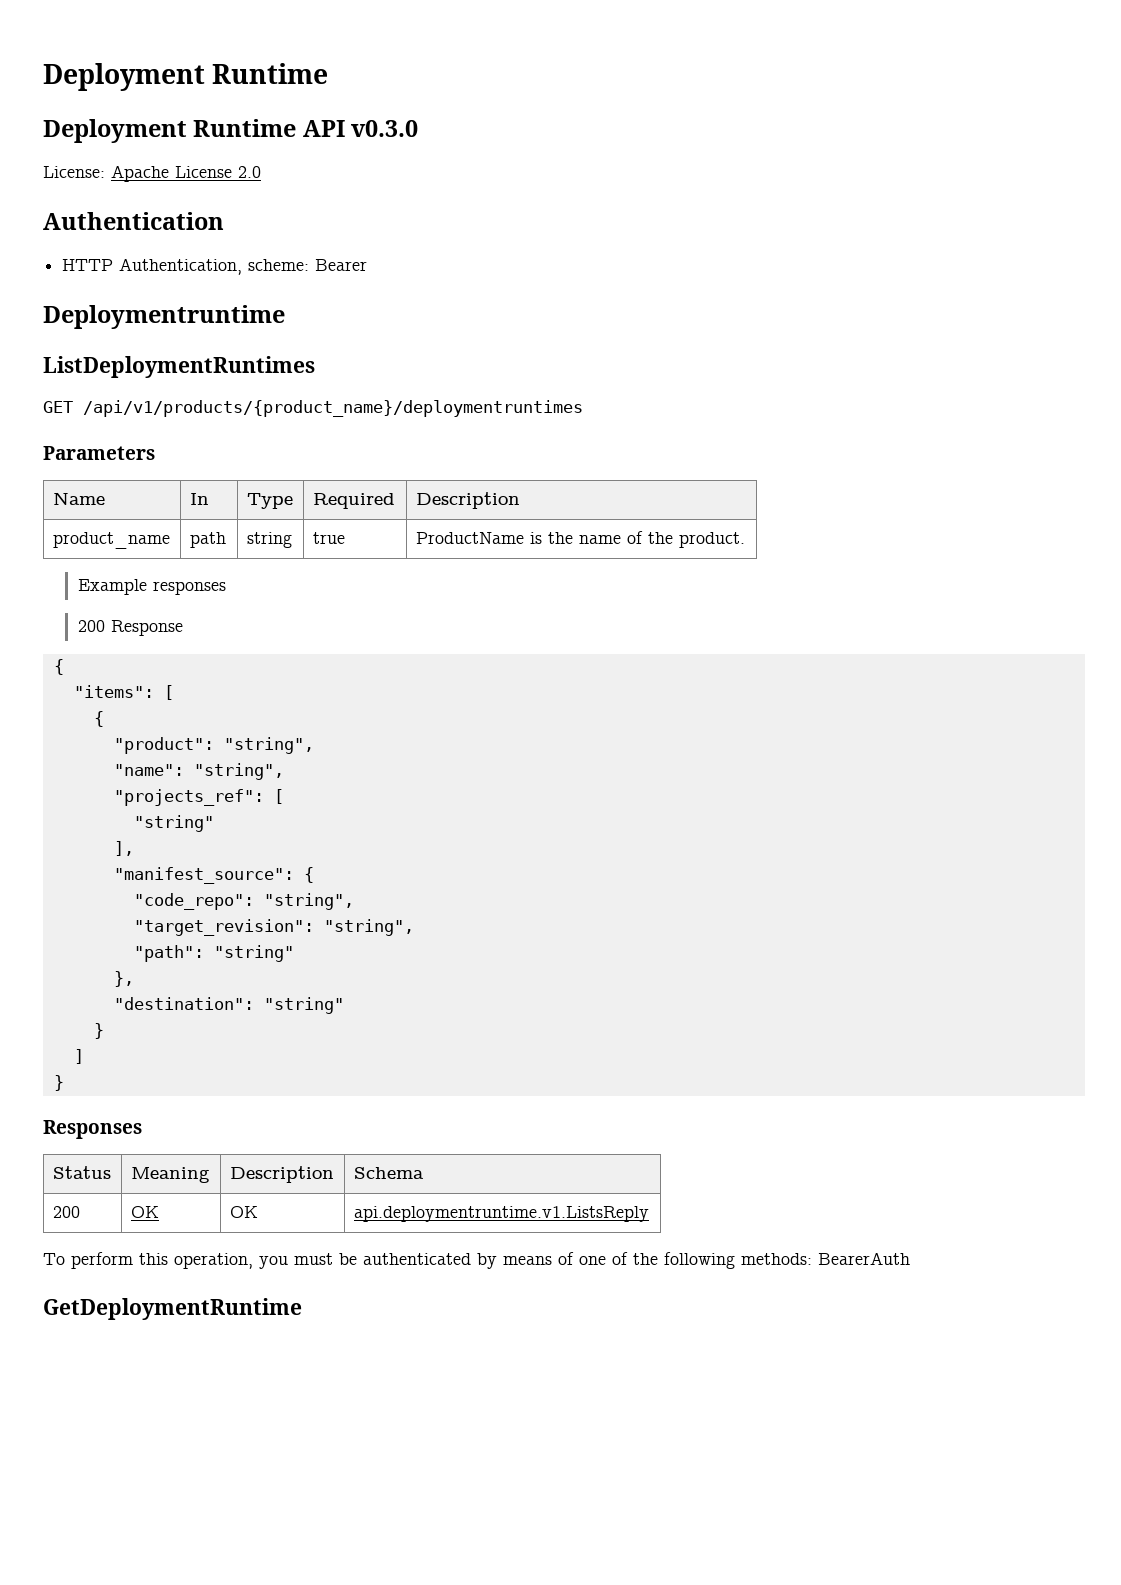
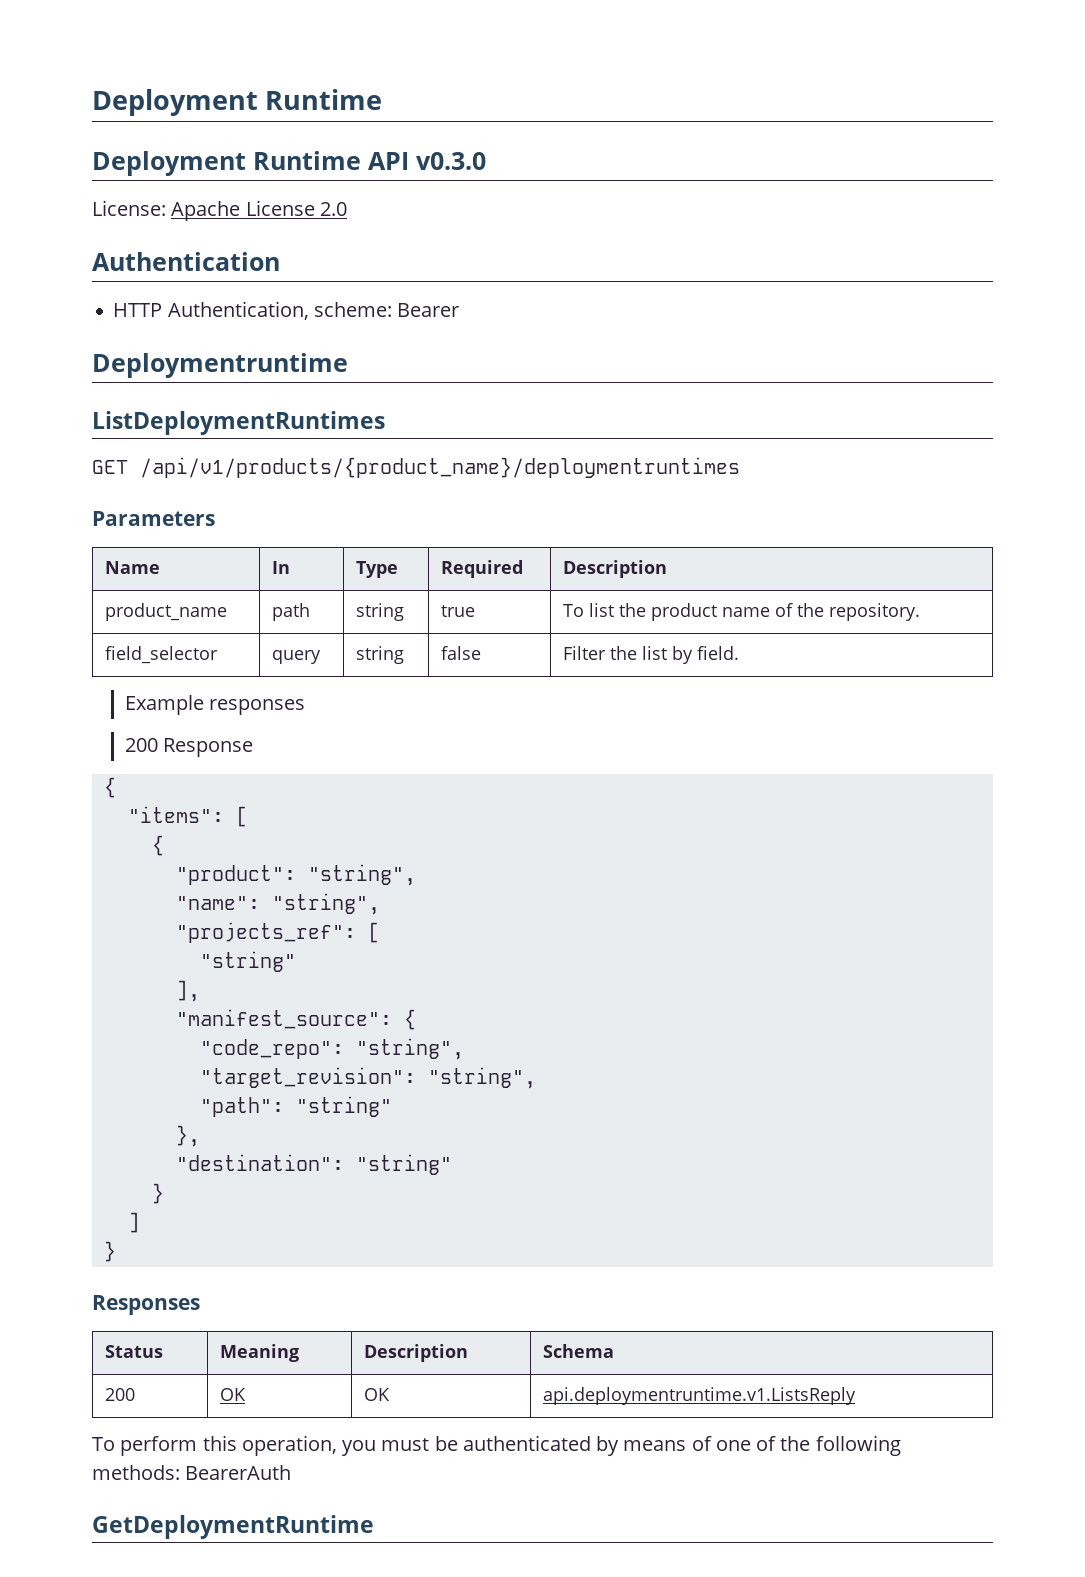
- product_name | path | string | true | ProductName is the name of the product.
+ product_name | path | string | true | To list the product name of the repository.
+ field_selector | query | string | false | Filter the list by field.

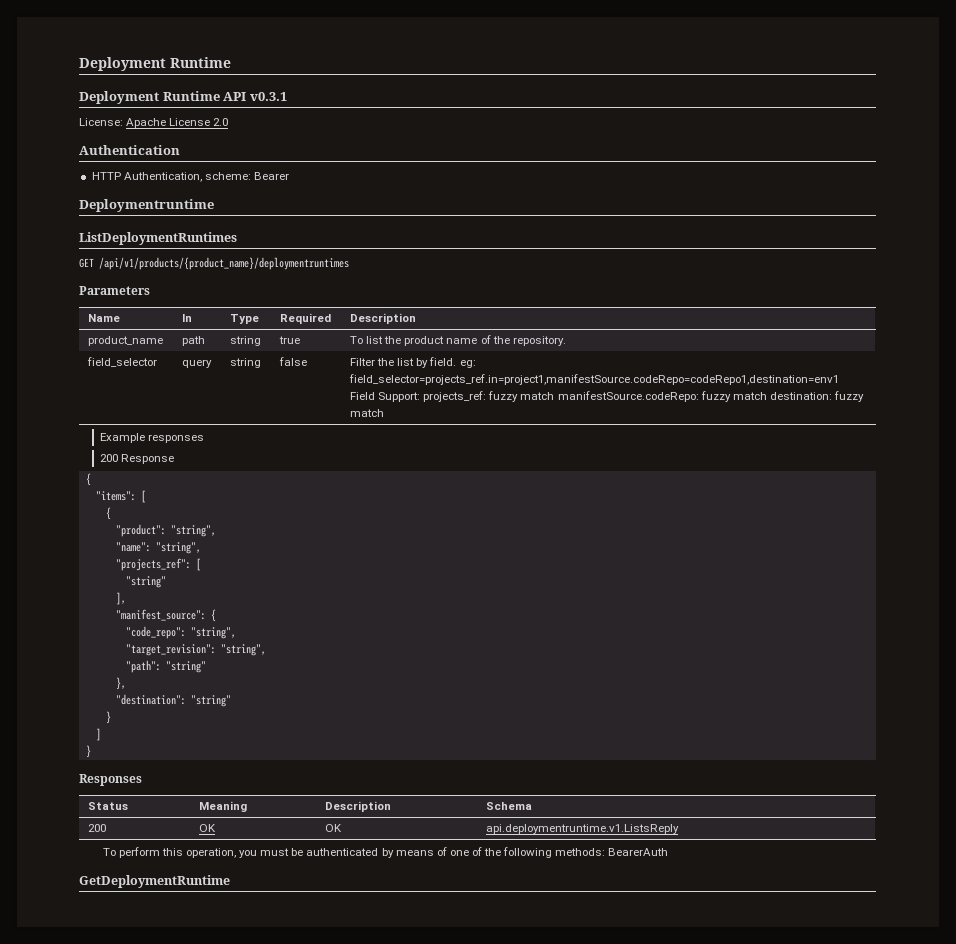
- Deployment Runtime API v0.3.0
+ Deployment Runtime API v0.3.1
- field_selector | query | string | false | Filter the list by field.
+ field_selector | query | string | false | Filter the list by field. eg: field_selector=projects_ref.in=project1,manifestSource.codeRepo=codeRepo1,destination=env1 Field Support: projects_ref: fuzzy match manifestSource.codeRepo: fuzzy match destination: fuzzy match

